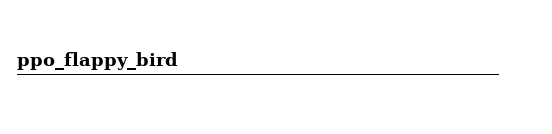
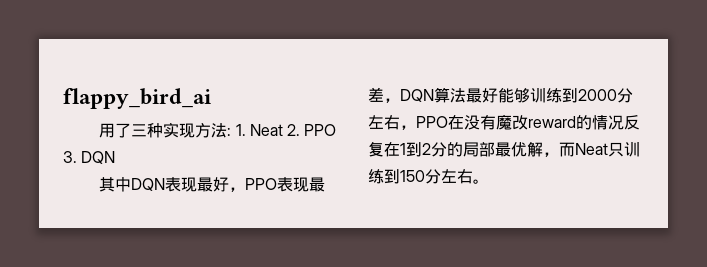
- ppo_flappy_bird
+ flappy_bird_ai
+ 用了三种实现方法: 1. Neat 2. PPO 3. DQN
+ 其中DQN表现最好，PPO表现最差，DQN算法最好能够训练到2000分左右，PPO在没有魔改reward的情况反复在1到2分的局部最优解，而Neat只训练到150分左右。

